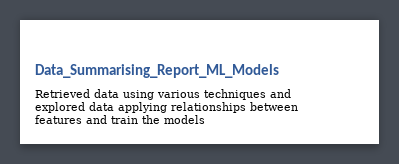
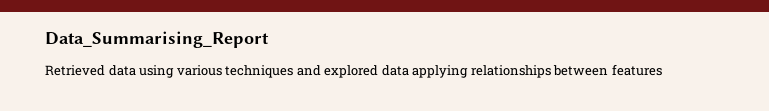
- Data_Summarising_Report_ML_Models
+ Data_Summarising_Report
- Retrieved data using various techniques and explored data applying relationships between features and train the models
+ Retrieved data using various techniques and explored data applying relationships between features

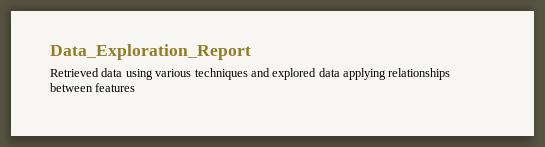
- Data_Summarising_Report
+ Data_Exploration_Report

